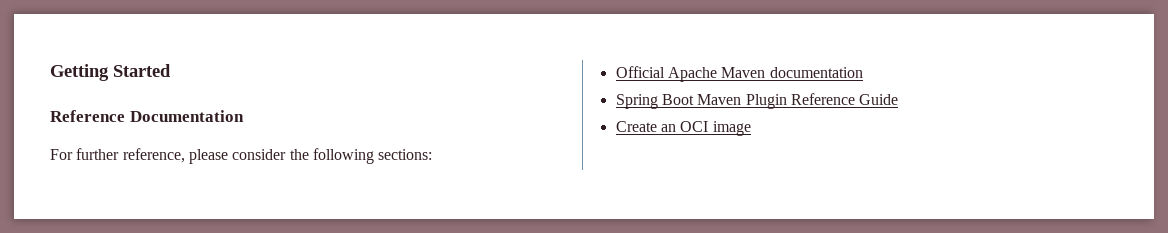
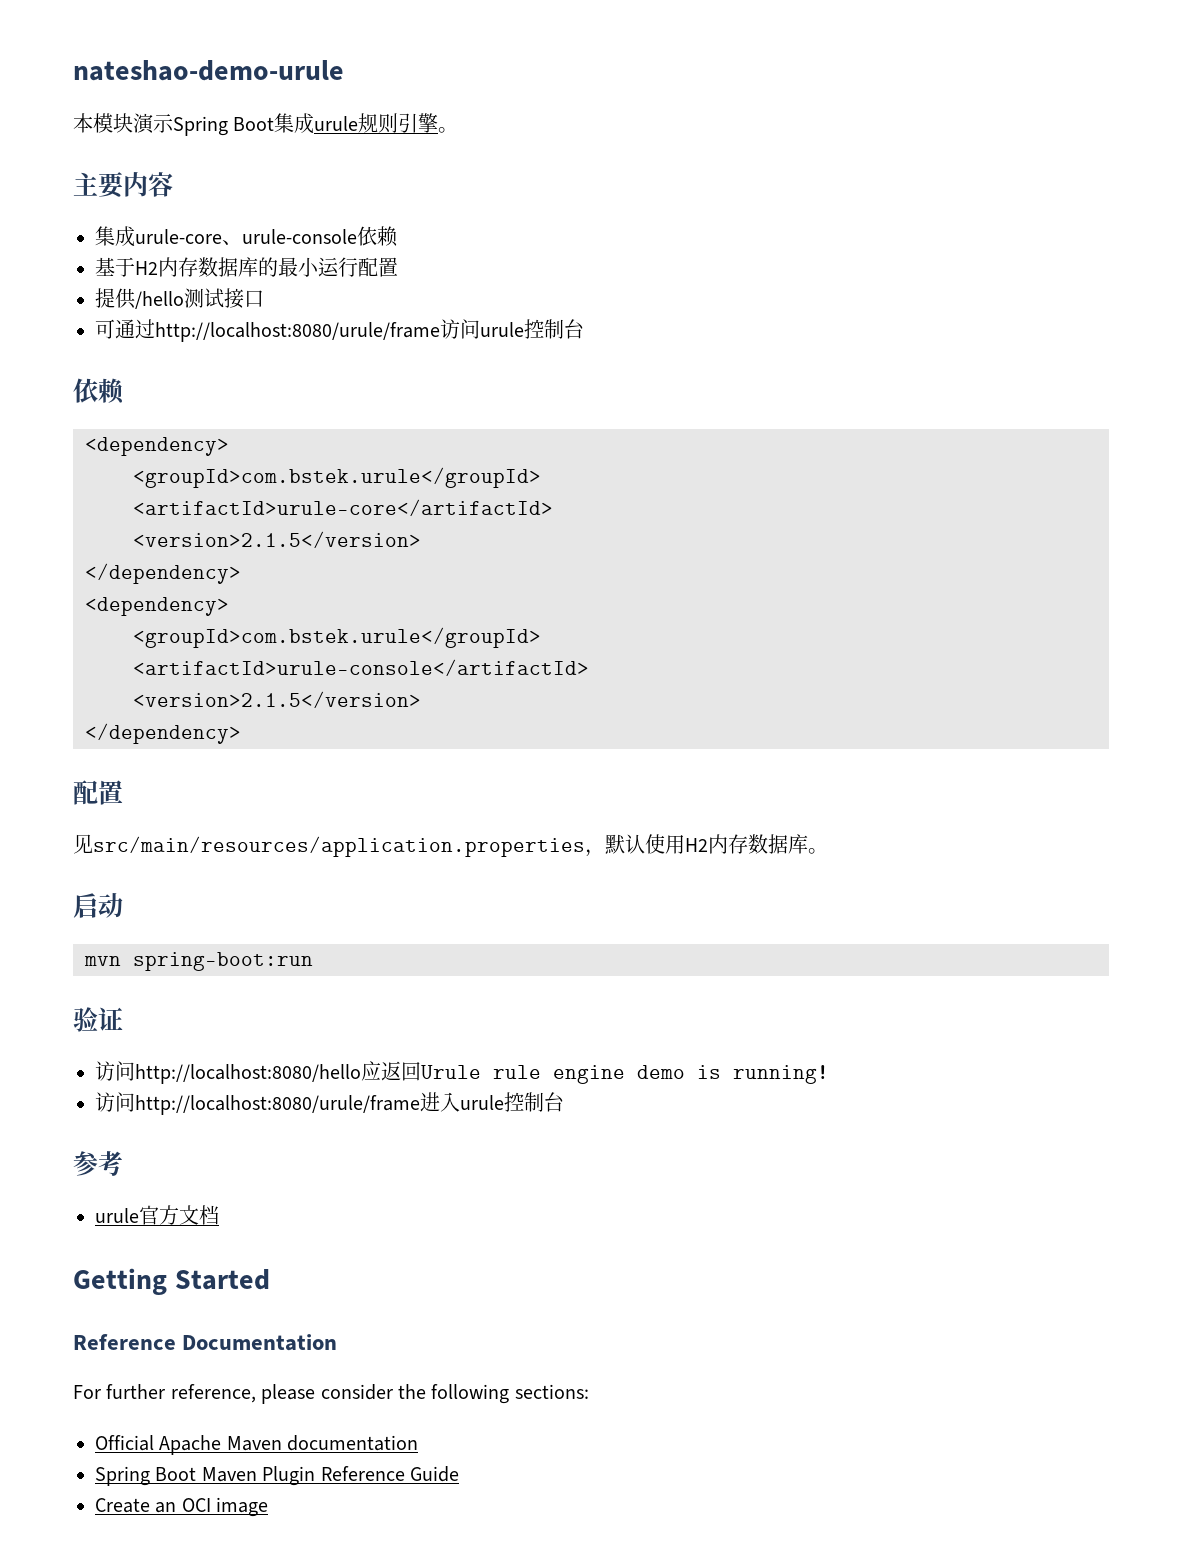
+ nateshao-demo-urule
+ 本模块演示Spring Boot集成urule规则引擎。
+ 主要内容
+ 集成urule-core、urule-console依赖
+ 基于H2内存数据库的最小运行配置
+ 提供/hello测试接口
+ 可通过http://localhost:8080/urule/frame访问urule控制台
+ 依赖
+ <dependency>
+ <groupId>com.bstek.urule</groupId>
+ <artifactId>urule-core</artifactId>
+ <version>2.1.5</version>
+ </dependency>
+ <dependency>
+ <groupId>com.bstek.urule</groupId>
+ <artifactId>urule-console</artifactId>
+ <version>2.1.5</version>
+ </dependency>
+ 配置
+ 见src/main/resources/application.properties，默认使用H2内存数据库。
+ 启动
+ mvn spring-boot:run
+ 验证
+ 访问http://localhost:8080/hello应返回Urule rule engine demo is running!
+ 访问http://localhost:8080/urule/frame进入urule控制台
+ 参考
+ urule官方文档

